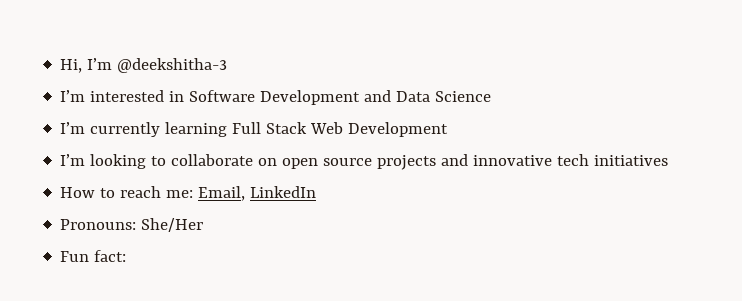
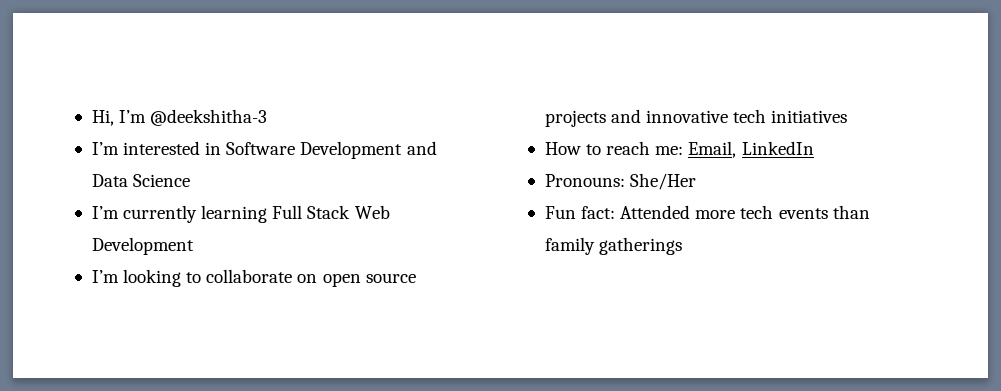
- Fun fact:
+ Fun fact: Attended more tech events than family gatherings

